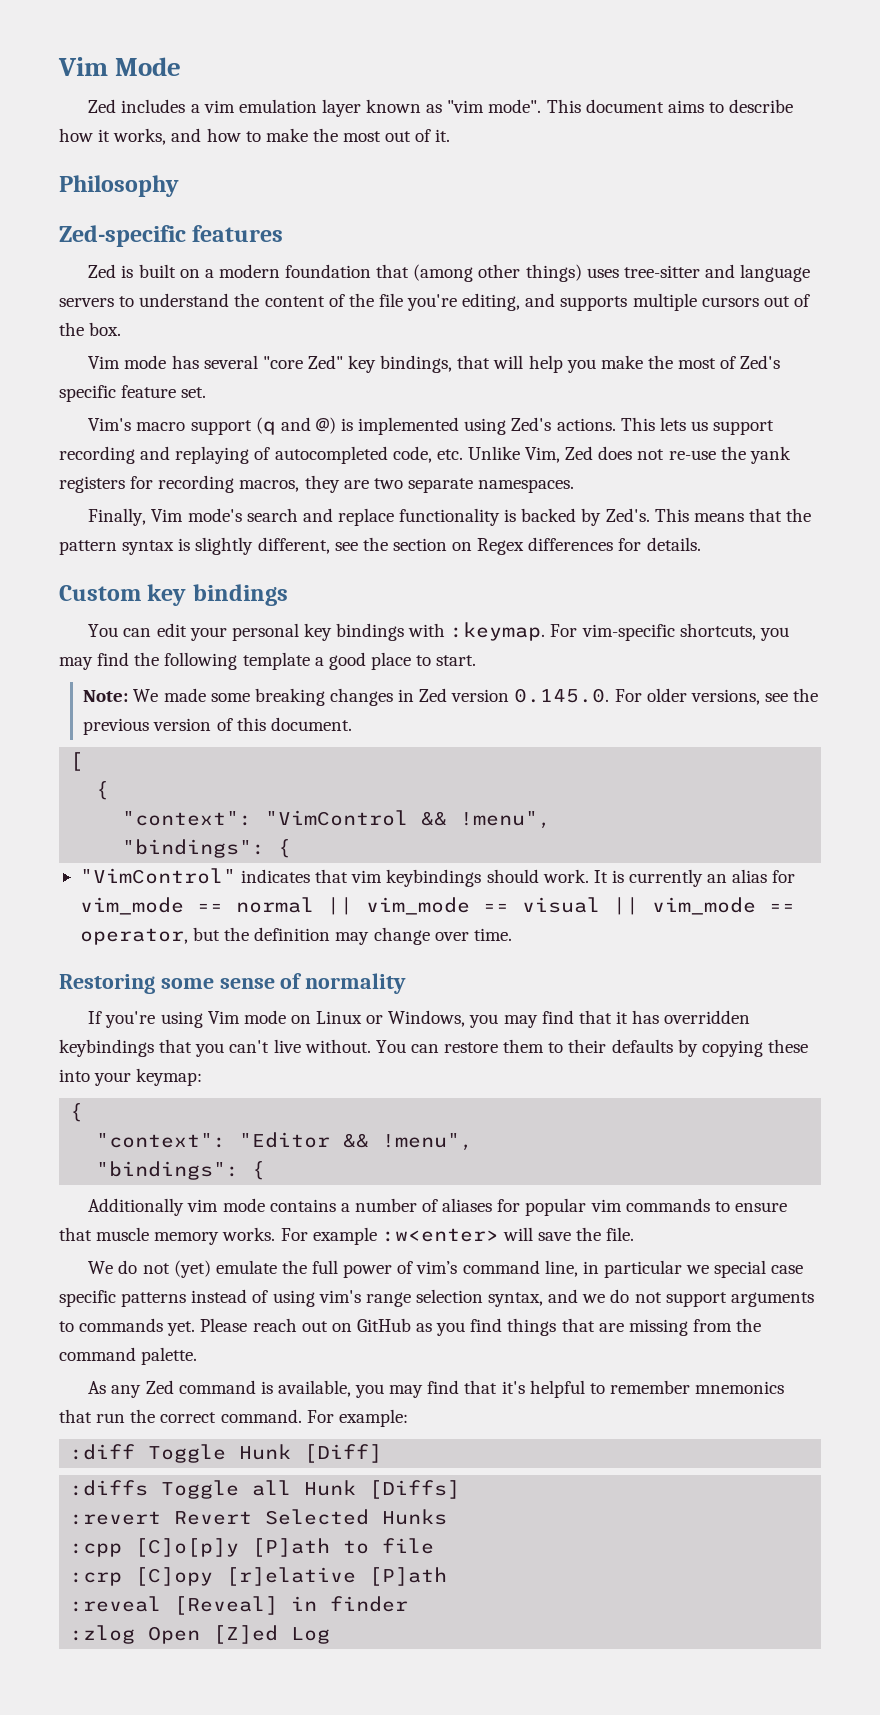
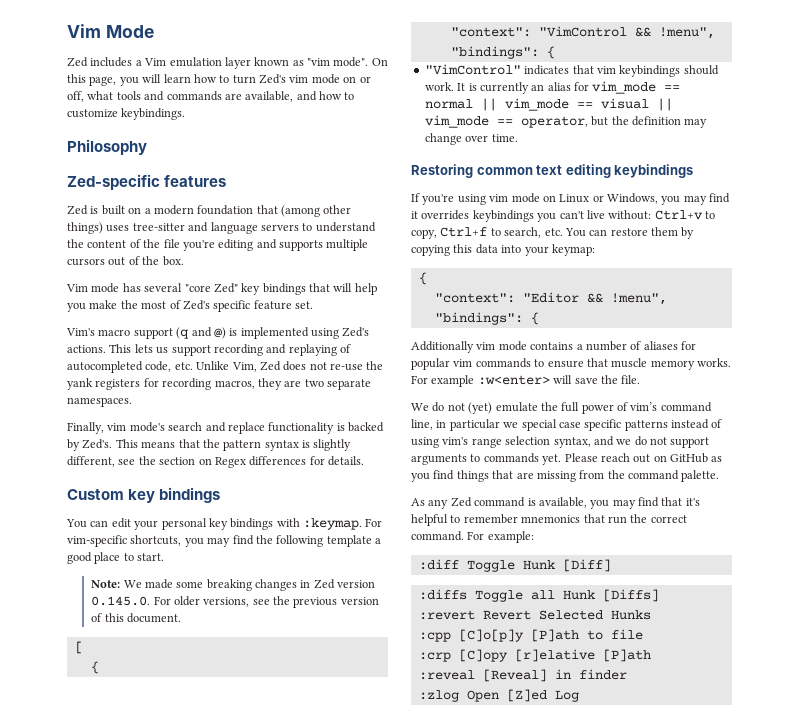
- Zed includes a vim emulation layer known as "vim mode".
+ Zed includes a Vim emulation layer known as "vim mode".
- This document aims to describe how it works, and how to make the most out of it.
+ On this page, you will learn how to turn Zed's vim mode on or off, what tools and commands are available, and how to customize keybindings.
- Zed is built on a modern foundation that (among other things) uses tree-sitter and language servers to understand the content of the file you're editing, and supports multiple cursors out of the box.
+ Zed is built on a modern foundation that (among other things) uses tree-sitter and language servers to understand the content of the file you're editing and supports multiple cursors out of the box.
- Vim mode has several "core Zed" key bindings, that will help you make the most of Zed's specific feature set.
+ Vim mode has several "core Zed" key bindings that will help you make the most of Zed's specific feature set.
- Finally, Vim mode's search and replace functionality is backed by Zed's.
+ Finally, vim mode's search and replace functionality is backed by Zed's.
- Restoring some sense of normality
+ Restoring common text editing keybindings
- If you're using Vim mode on Linux or Windows, you may find that it has overridden keybindings that you can't live without. You can restore them to their defaults by copying these into your keymap:
+ If you're using vim mode on Linux or Windows, you may find it overrides keybindings you can't live without: Ctrl+v to copy, Ctrl+f to search, etc. You can restore them by copying this data into your keymap:

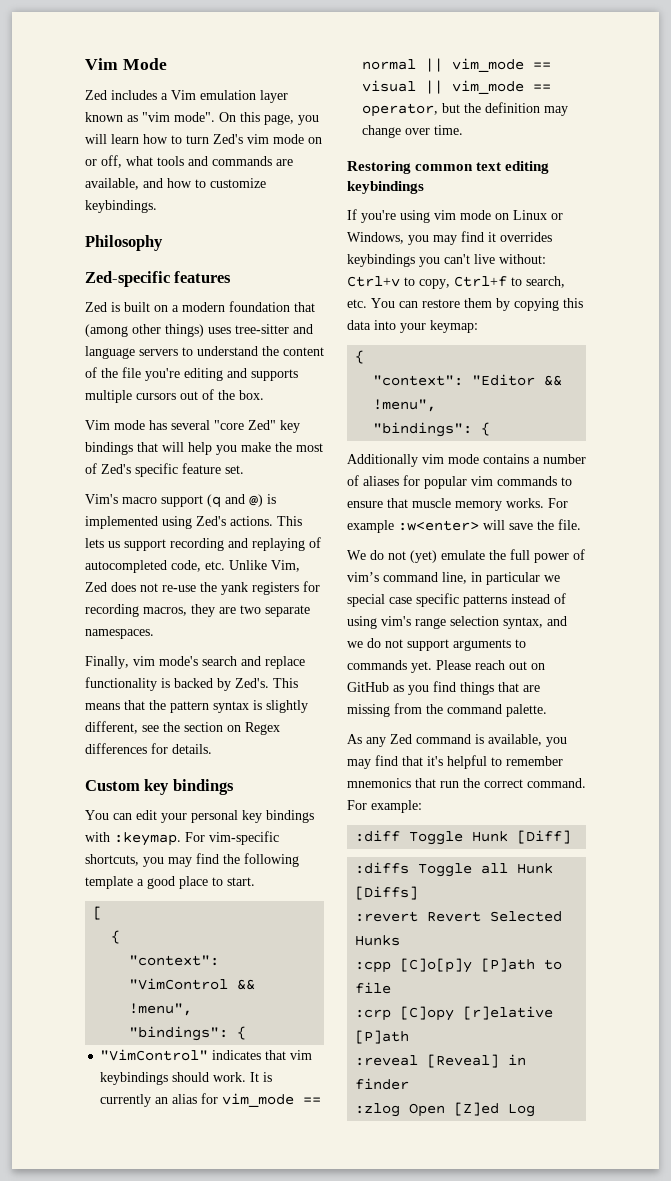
- Note: We made some breaking changes in Zed version 0.145.0. For older versions, see the previous version of this document.

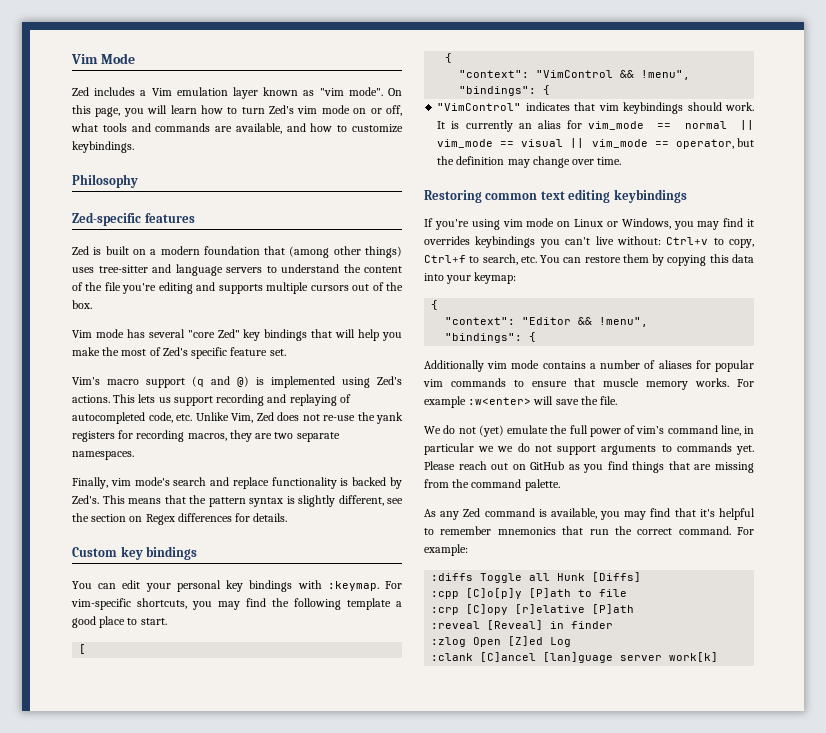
- We do not (yet) emulate the full power of vim’s command line, in particular we special case specific patterns instead of using vim's range selection syntax, and we do not support arguments to commands yet.
+ We do not (yet) emulate the full power of vim’s command line, in particular we we do not support arguments to commands yet.
- :diff Toggle Hunk [Diff]
- :revert Revert Selected Hunks
+ :clank [C]ancel [lan]guage server work[k]

